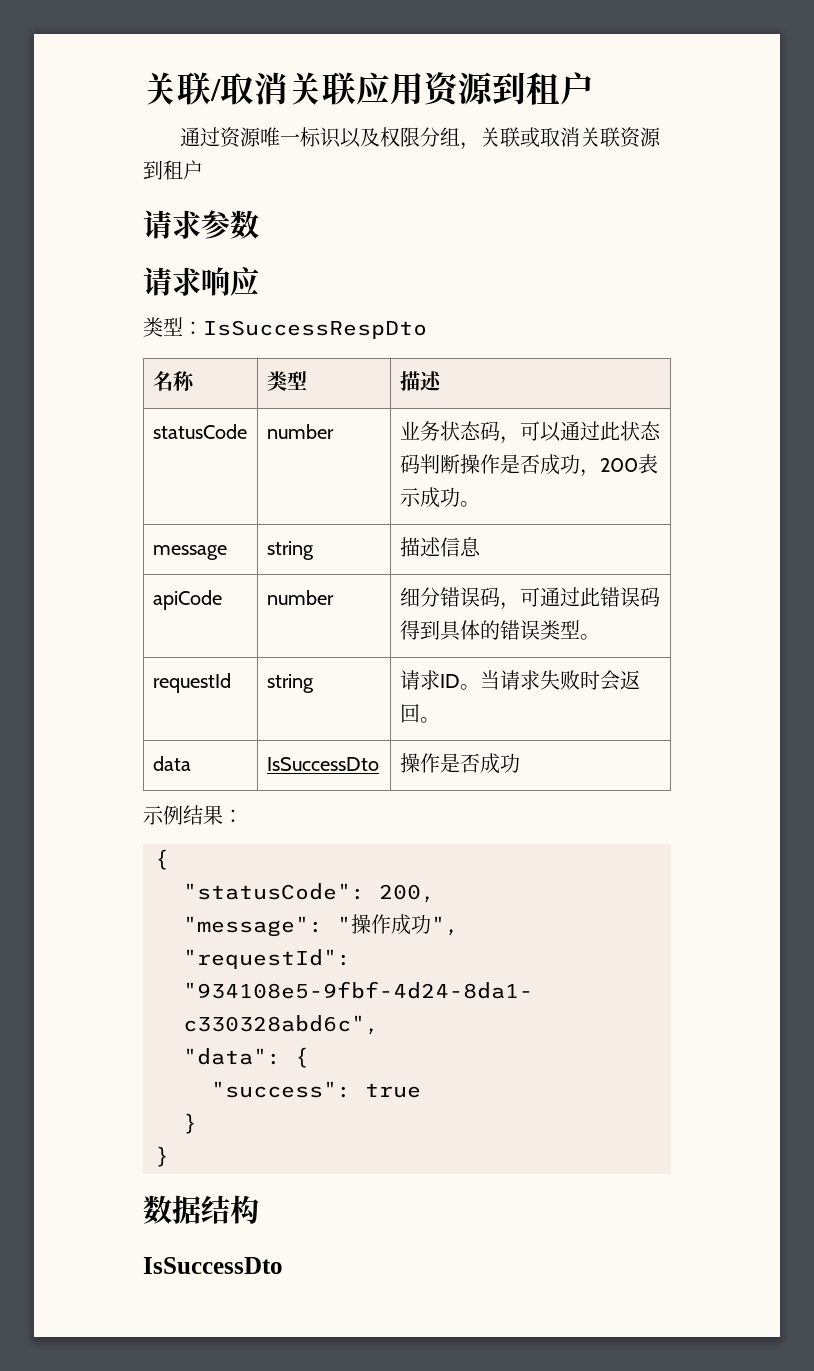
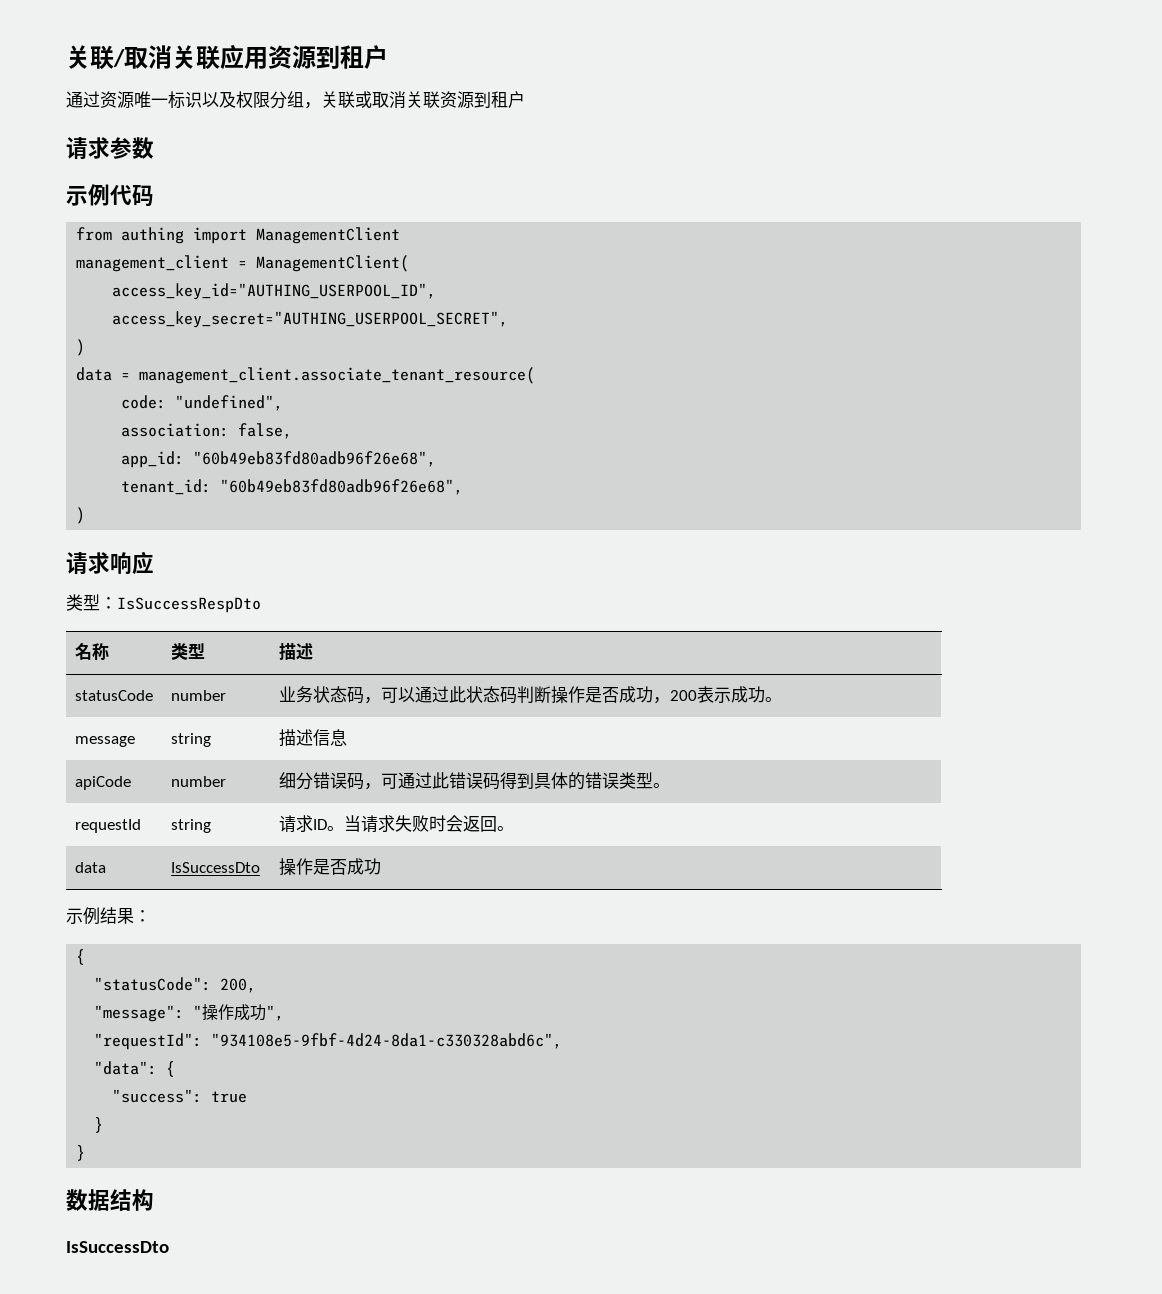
+ 示例代码
+ from authing import ManagementClient
+ management_client = ManagementClient(
+ access_key_id="AUTHING_USERPOOL_ID",
+ access_key_secret="AUTHING_USERPOOL_SECRET",
+ )
+ data = management_client.associate_tenant_resource(
+ code: "undefined",
+ association: false,
+ app_id: "60b49eb83fd80adb96f26e68",
+ tenant_id: "60b49eb83fd80adb96f26e68",
+ )

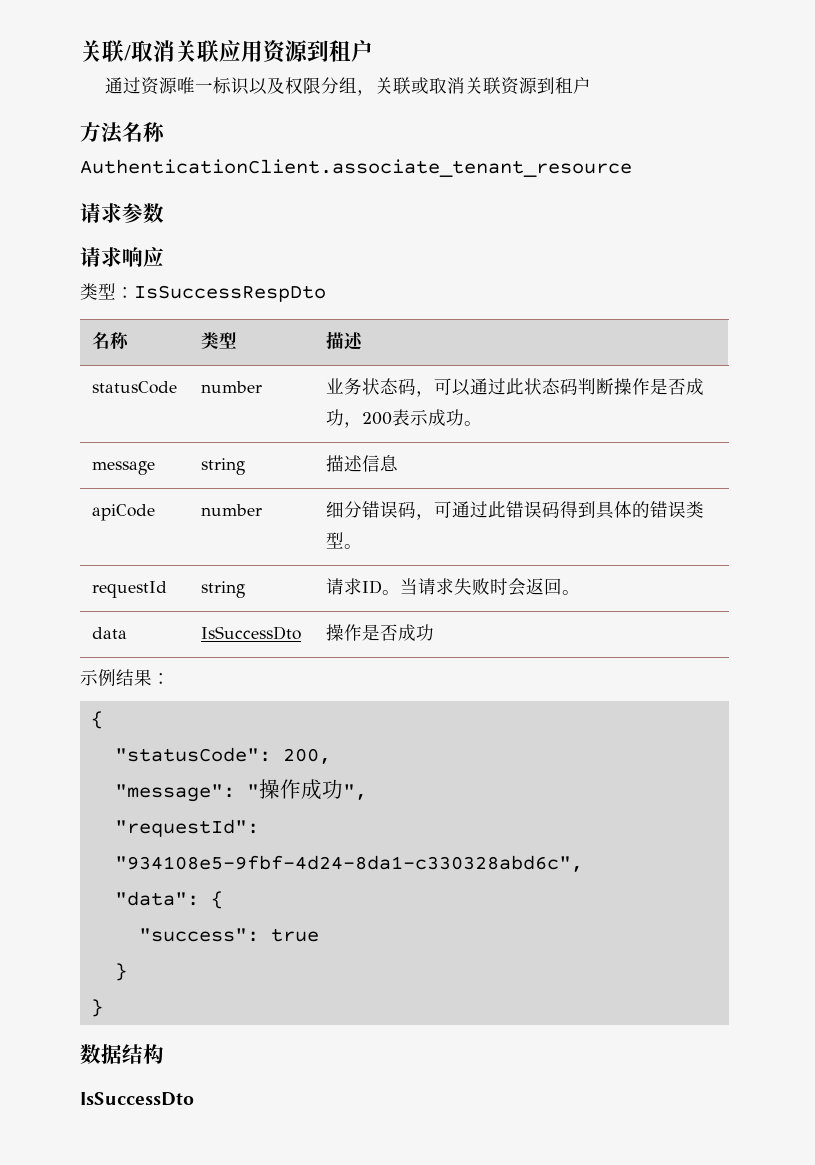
+ 方法名称
+ AuthenticationClient.associate_tenant_resource
- 示例代码
- from authing import ManagementClient
- management_client = ManagementClient(
- access_key_id="AUTHING_USERPOOL_ID",
- access_key_secret="AUTHING_USERPOOL_SECRET",
- )
- data = management_client.associate_tenant_resource(
- code: "undefined",
- association: false,
- app_id: "60b49eb83fd80adb96f26e68",
- tenant_id: "60b49eb83fd80adb96f26e68",
- )

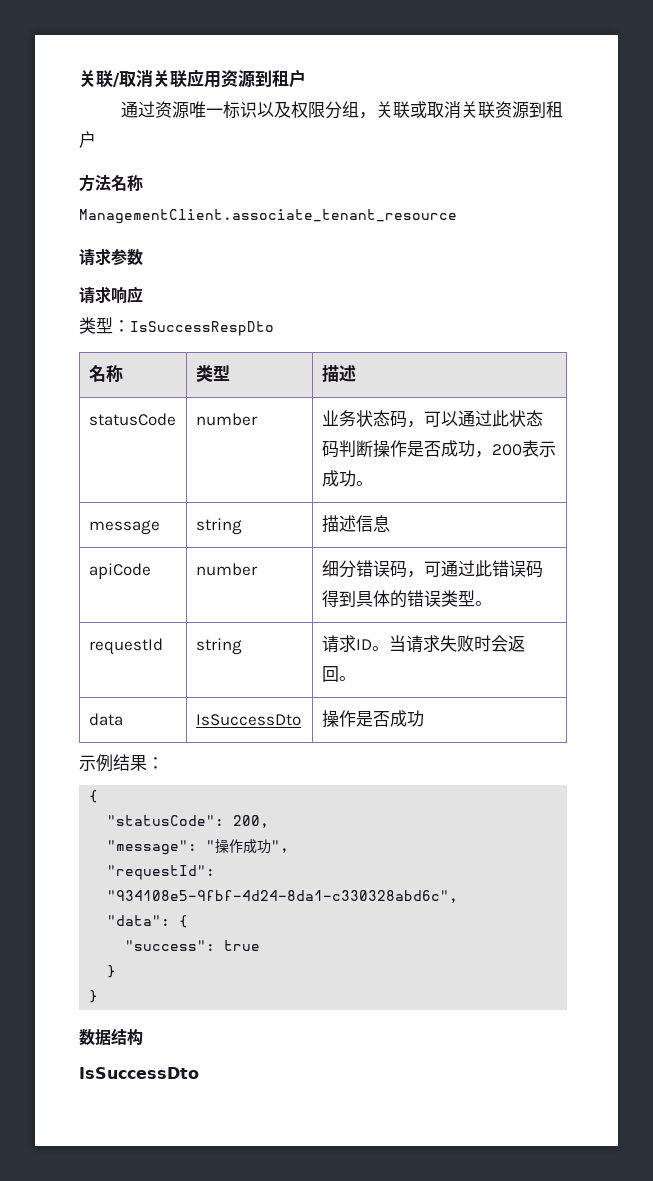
- AuthenticationClient.associate_tenant_resource
+ ManagementClient.associate_tenant_resource

